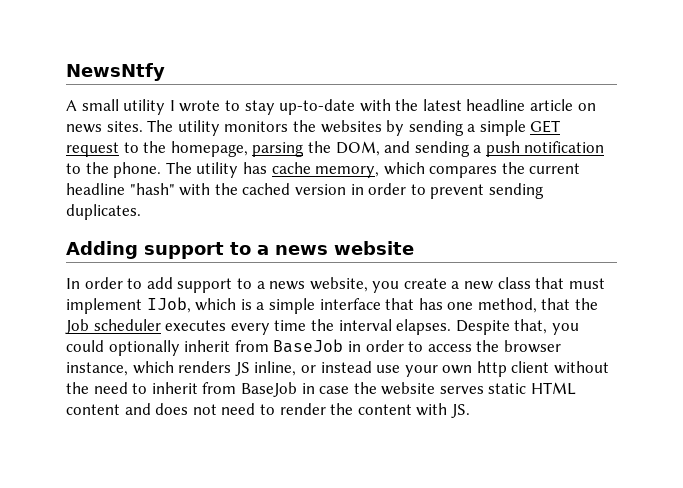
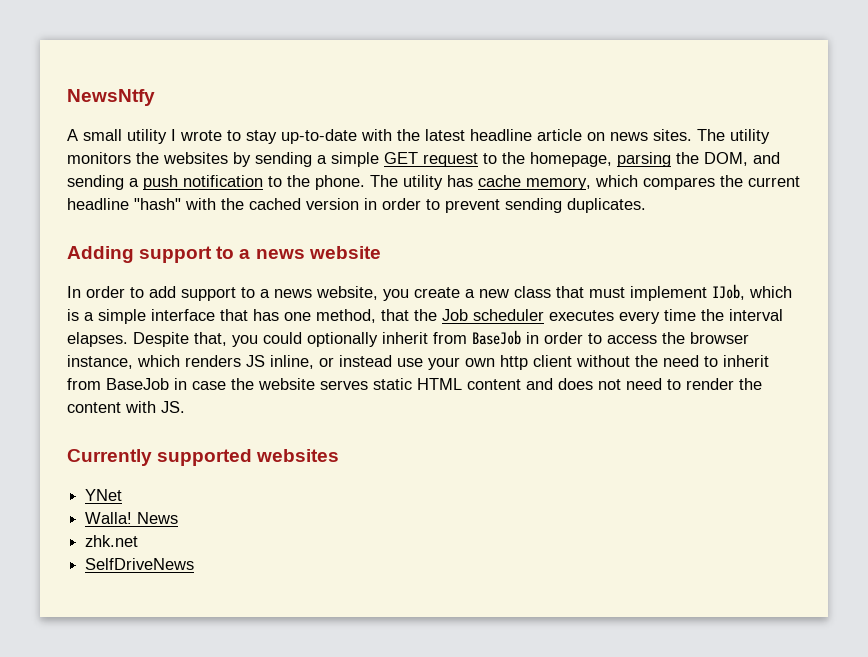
+ Currently supported websites
+ YNet
+ Walla! News
+ zhk.net
+ SelfDriveNews

